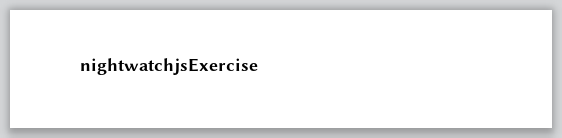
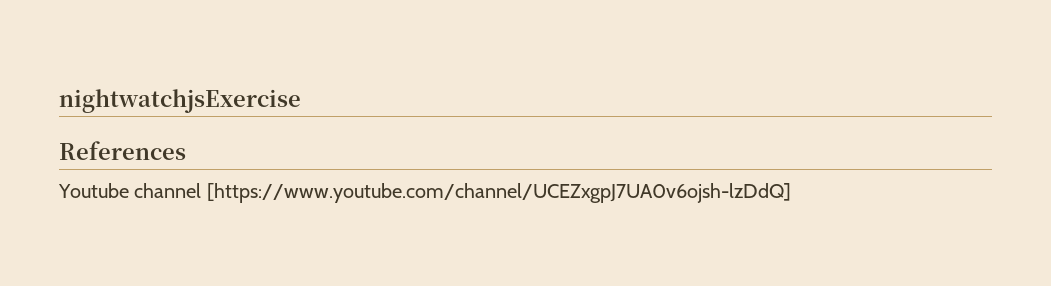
+ References
+ Youtube channel [https://www.youtube.com/channel/UCEZxgpJ7UA0v6ojsh-lzDdQ]

